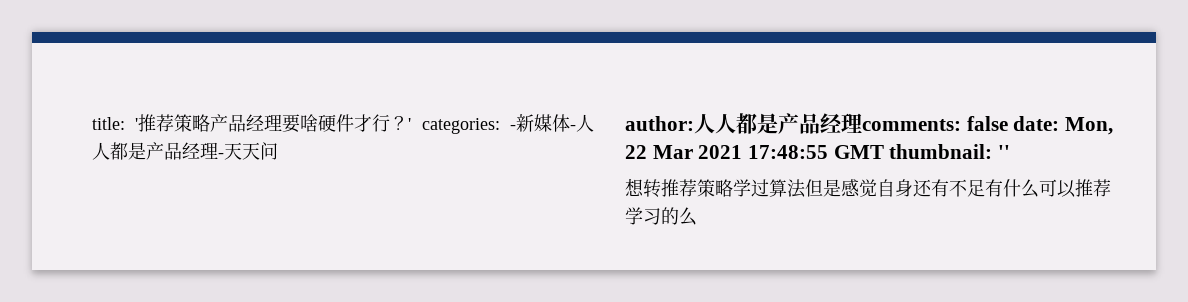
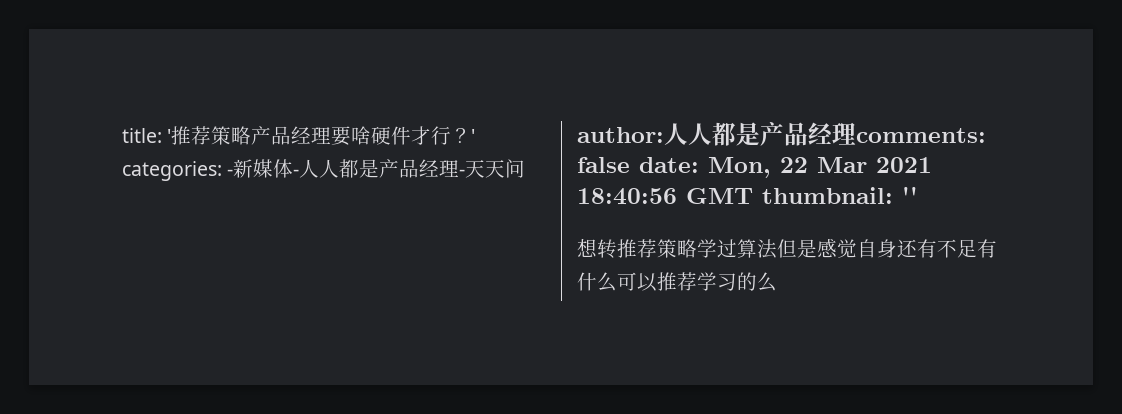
- author:人人都是产品经理comments: false date: Mon, 22 Mar 2021 17:48:55 GMT thumbnail: ''
+ author:人人都是产品经理comments: false date: Mon, 22 Mar 2021 18:40:56 GMT thumbnail: ''

